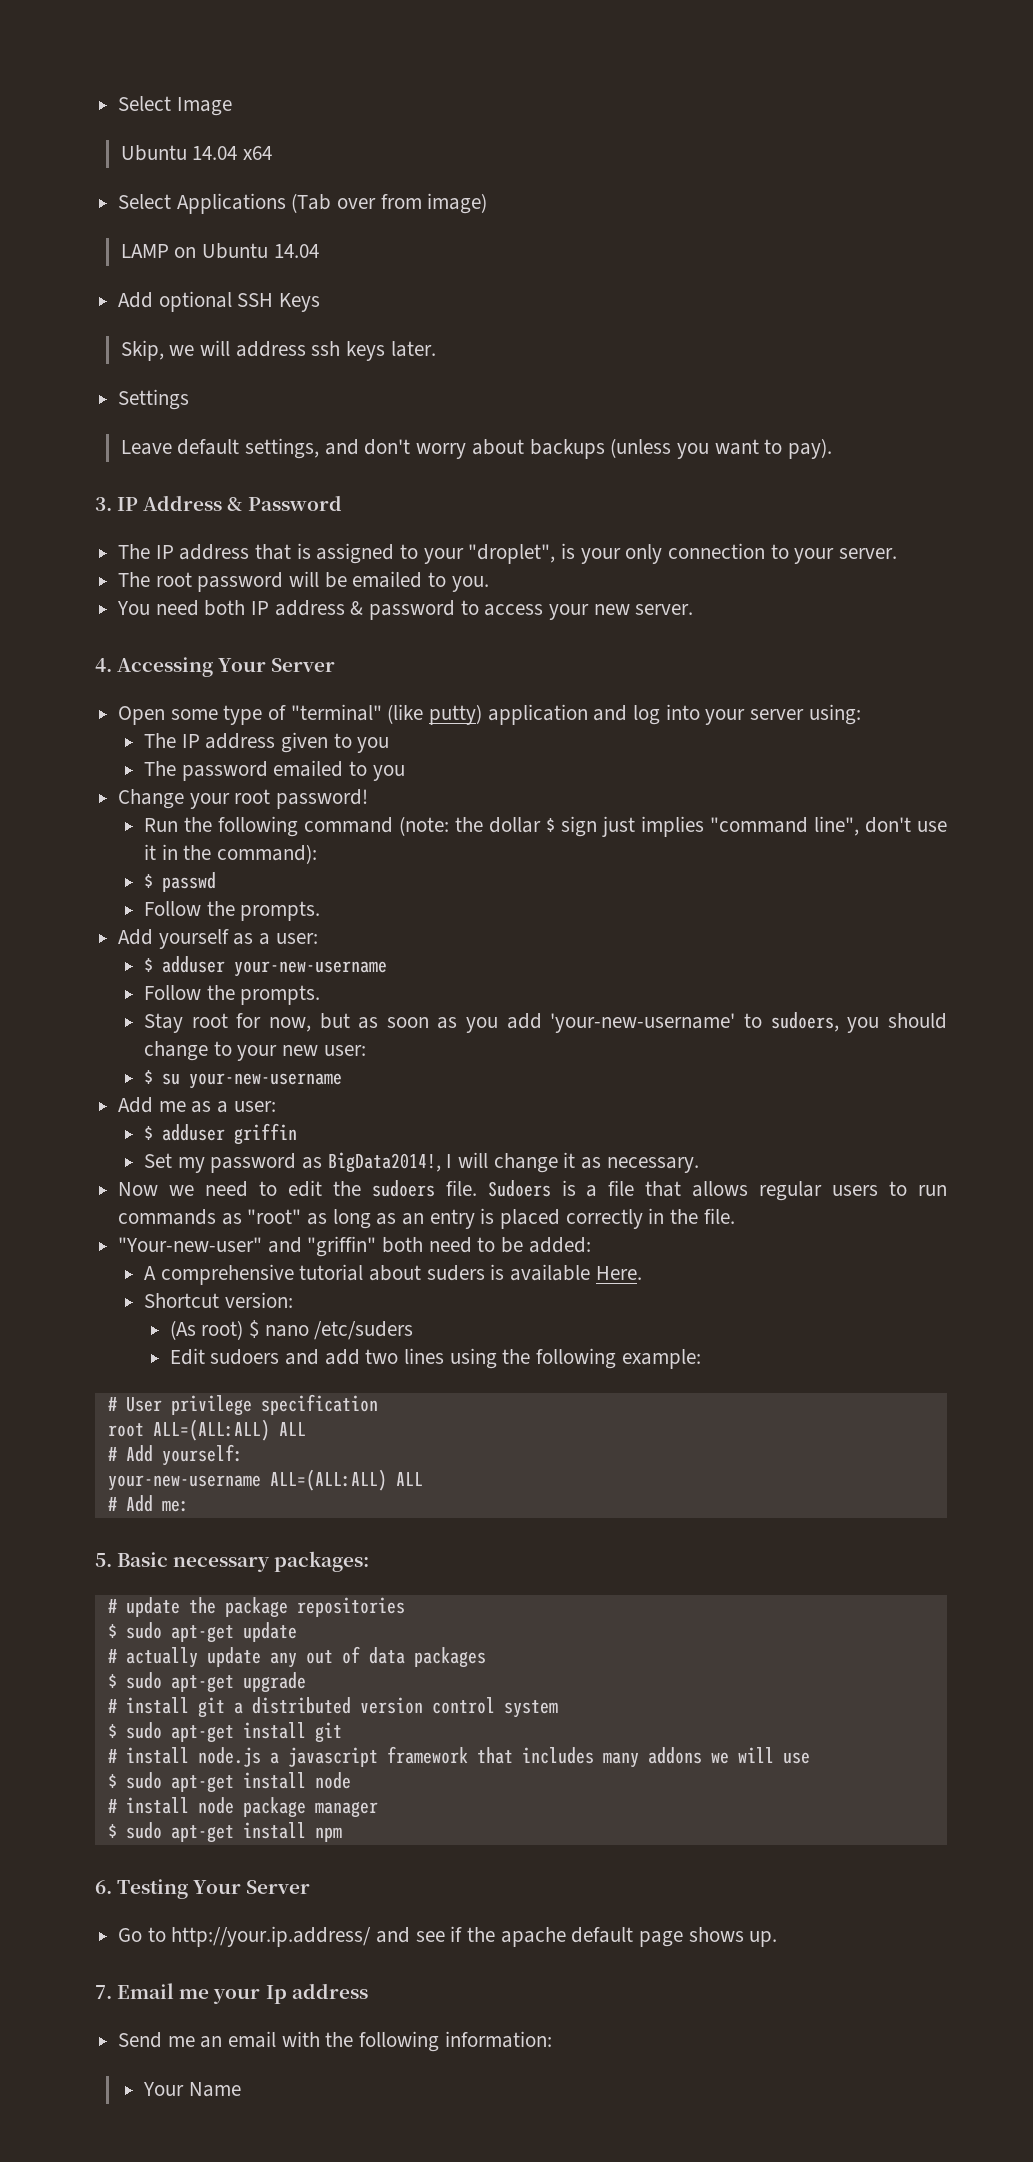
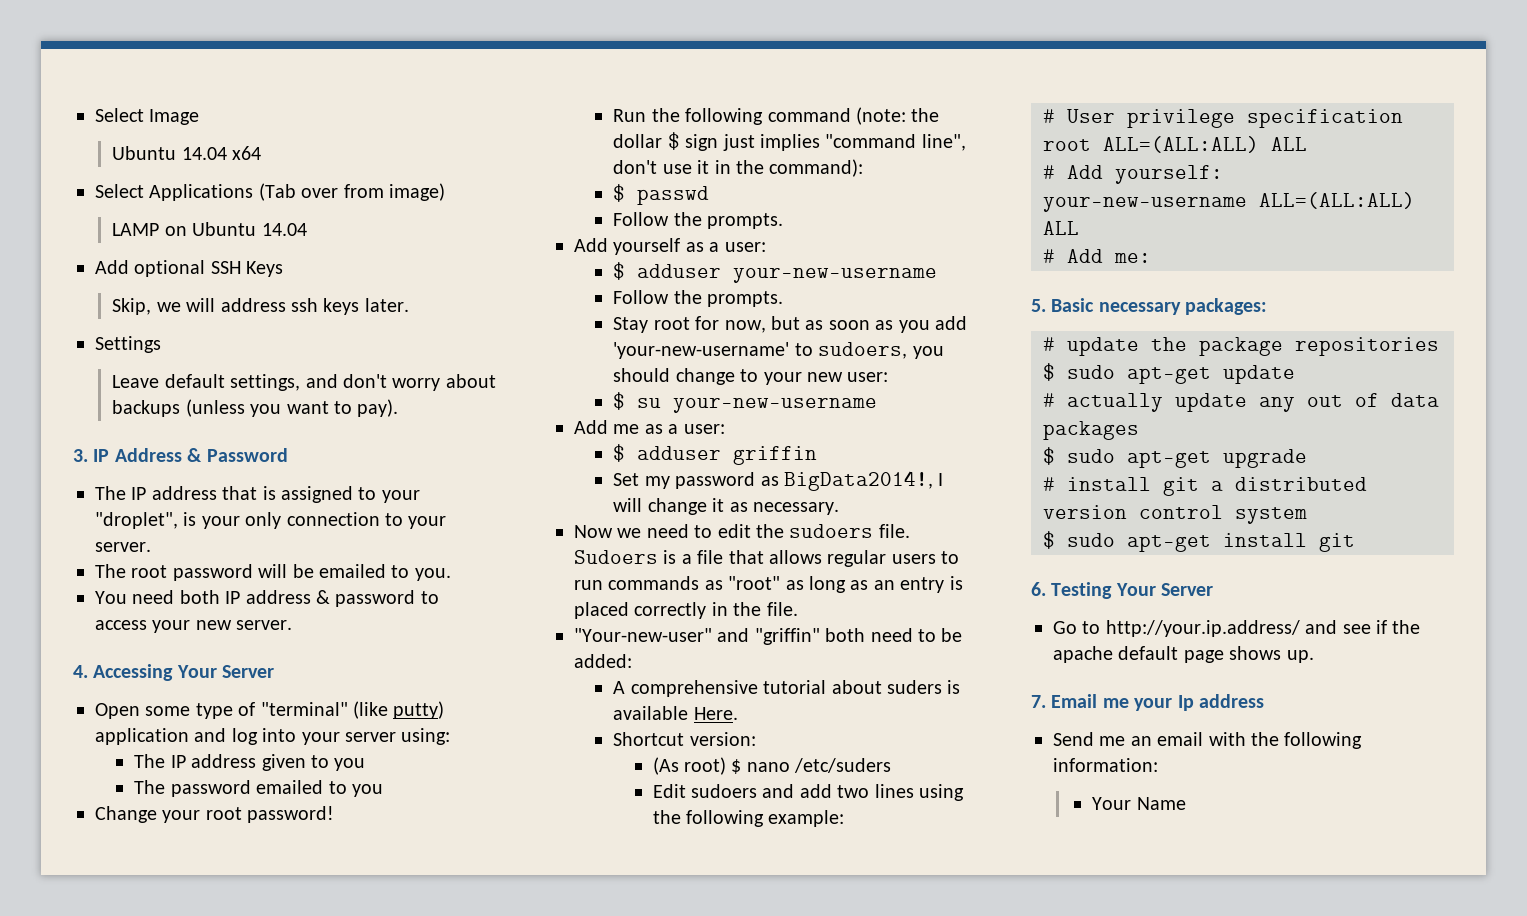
- # install node.js a javascript framework that includes many addons we will use
- $ sudo apt-get install node
- # install node package manager
- $ sudo apt-get install npm

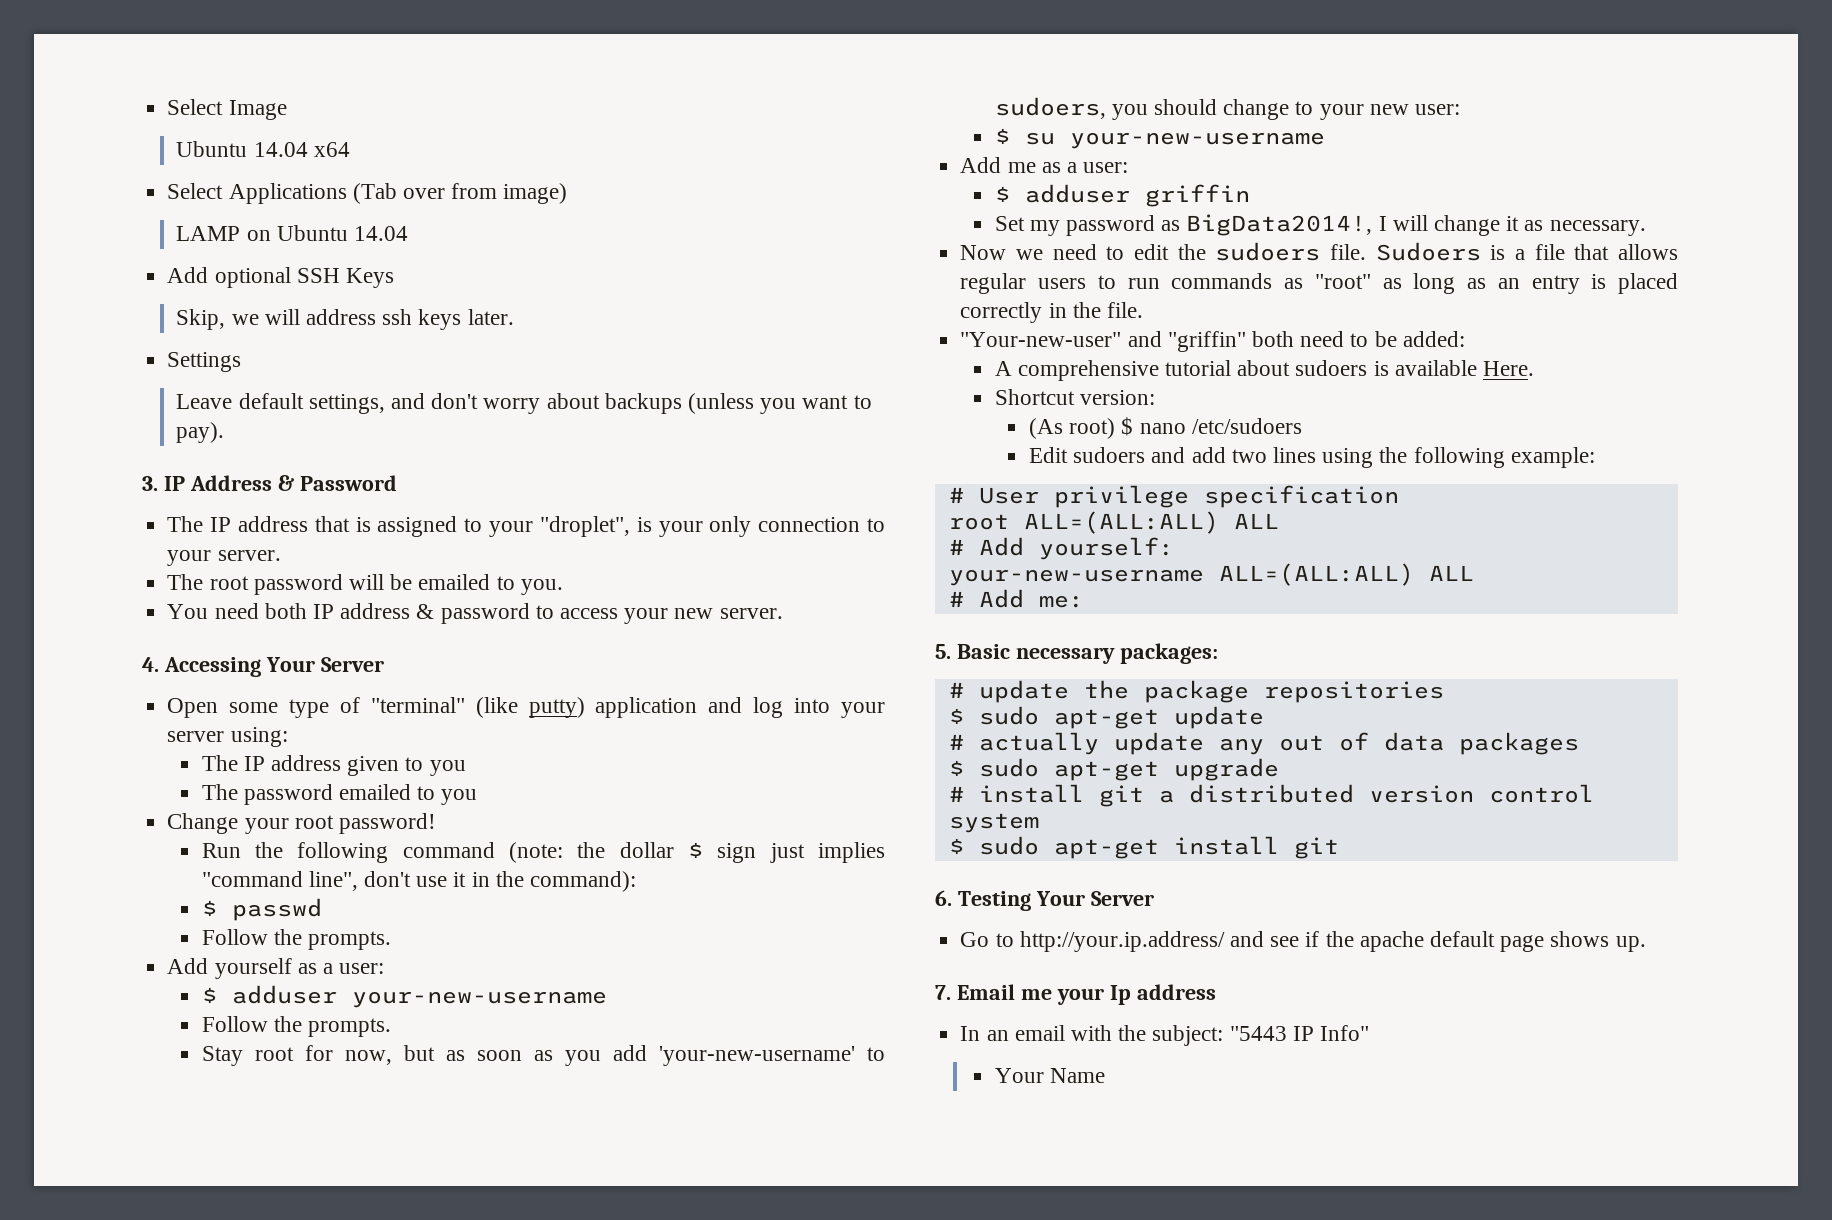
- A comprehensive tutorial about suders is available Here.
+ A comprehensive tutorial about sudoers is available Here.
- (As root) $ nano /etc/suders
+ (As root) $ nano /etc/sudoers
- Send me an email with the following information:
+ In an email with the subject: "5443 IP Info"

